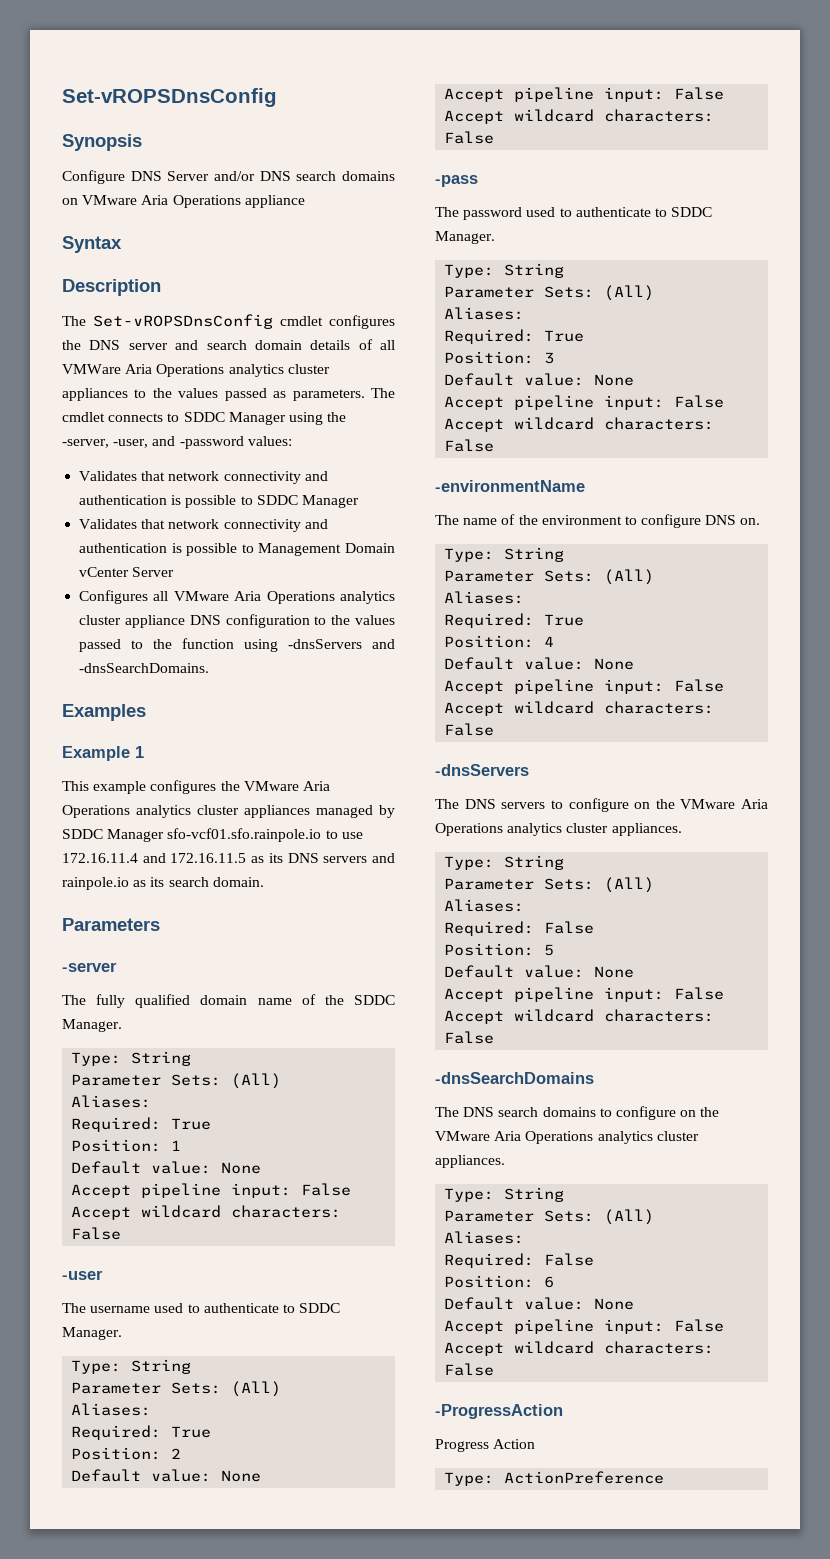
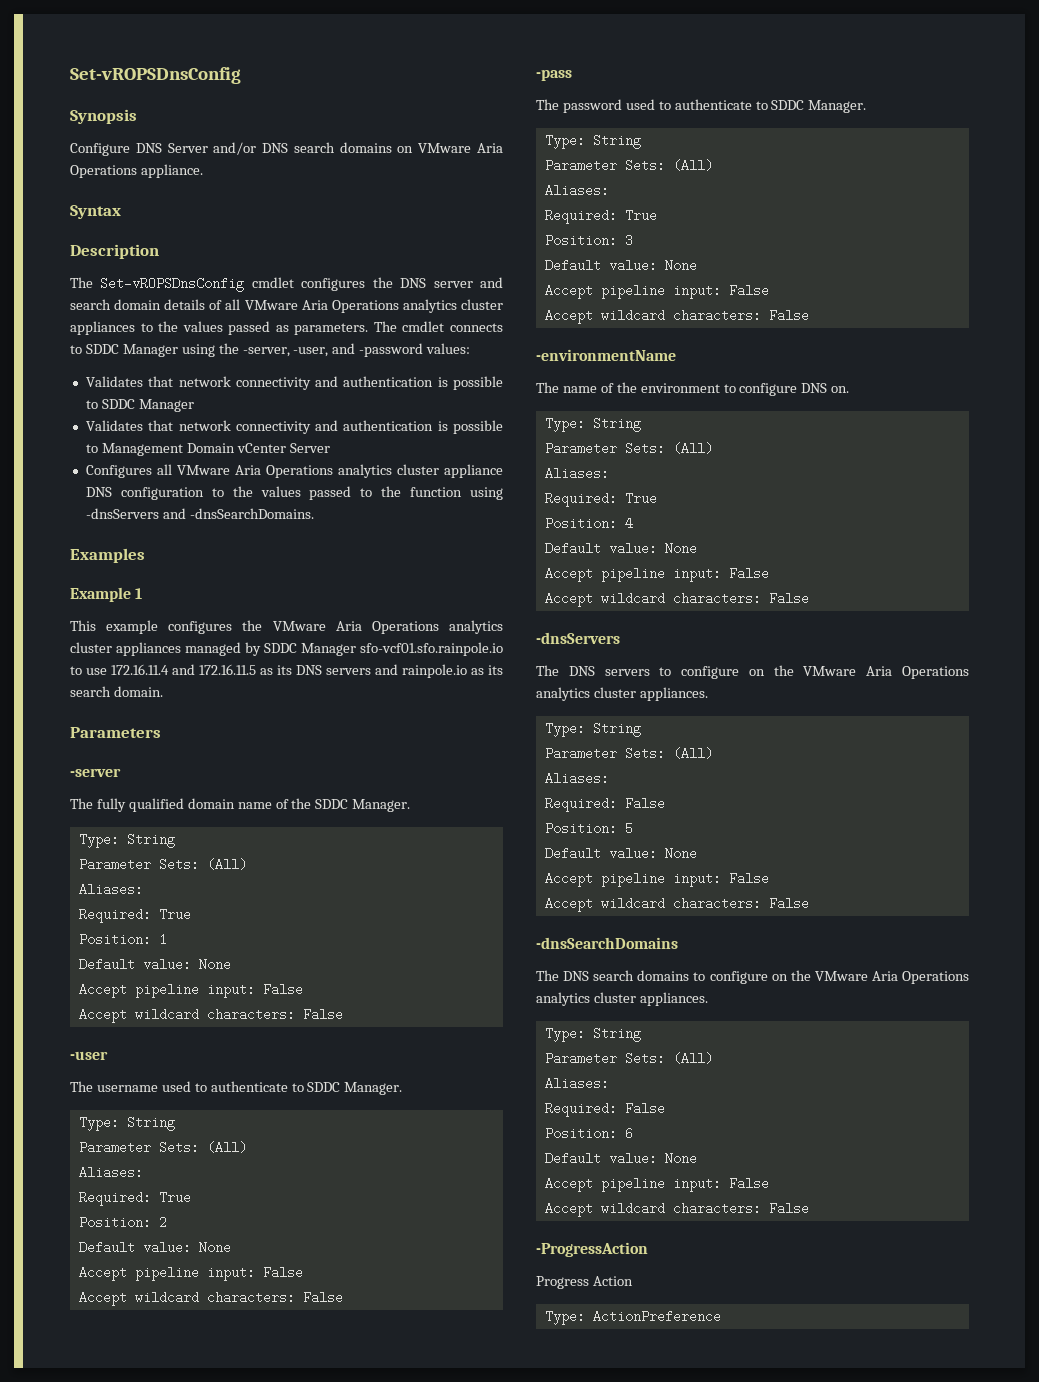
- Configure DNS Server and/or DNS search domains on VMware Aria Operations appliance
+ Configure DNS Server and/or DNS search domains on VMware Aria Operations appliance.
- The Set-vROPSDnsConfig cmdlet configures the DNS server and search domain details of all VMWare Aria Operations analytics cluster appliances to the values passed as parameters.
+ The Set-vROPSDnsConfig cmdlet configures the DNS server and search domain details of all VMware Aria Operations analytics cluster appliances to the values passed as parameters.

